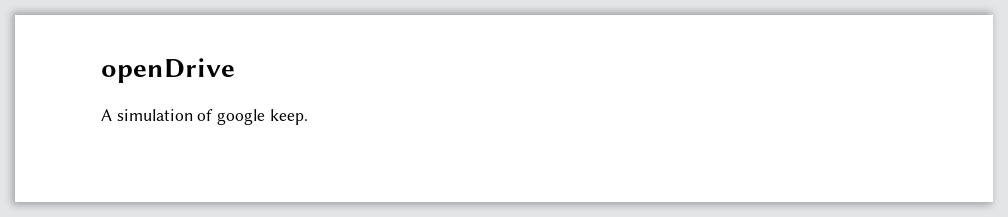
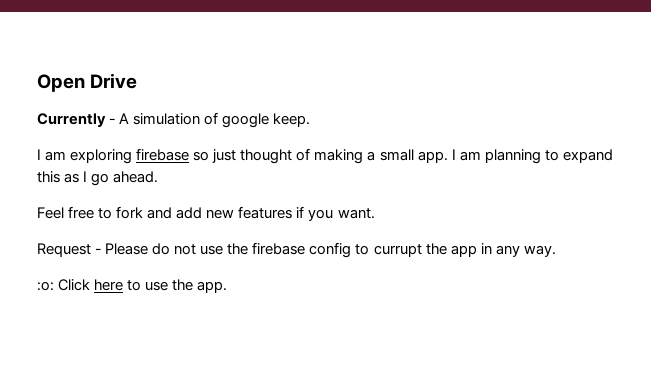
- openDrive
- A simulation of google keep.
+ Open Drive
+ Currently - A simulation of google keep.
+ I am exploring firebase so just thought of making a small app. I am planning to expand this as I go ahead.
+ Feel free to fork and add new features if you want.
+ Request - Please do not use the firebase config to currupt the app in any way.
+ :o: Click here to use the app.

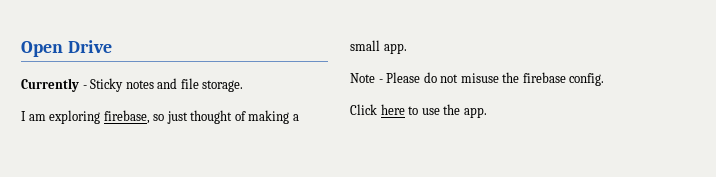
- Currently - A simulation of google keep.
+ Currently - Sticky notes and file storage.
- I am exploring firebase so just thought of making a small app. I am planning to expand this as I go ahead.
- Feel free to fork and add new features if you want.
- Request - Please do not use the firebase config to currupt the app in any way.
- :o: Click here to use the app.
+ I am exploring firebase, so just thought of making a small app.
+ Note - Please do not misuse the firebase config.
+ Click here to use the app.

